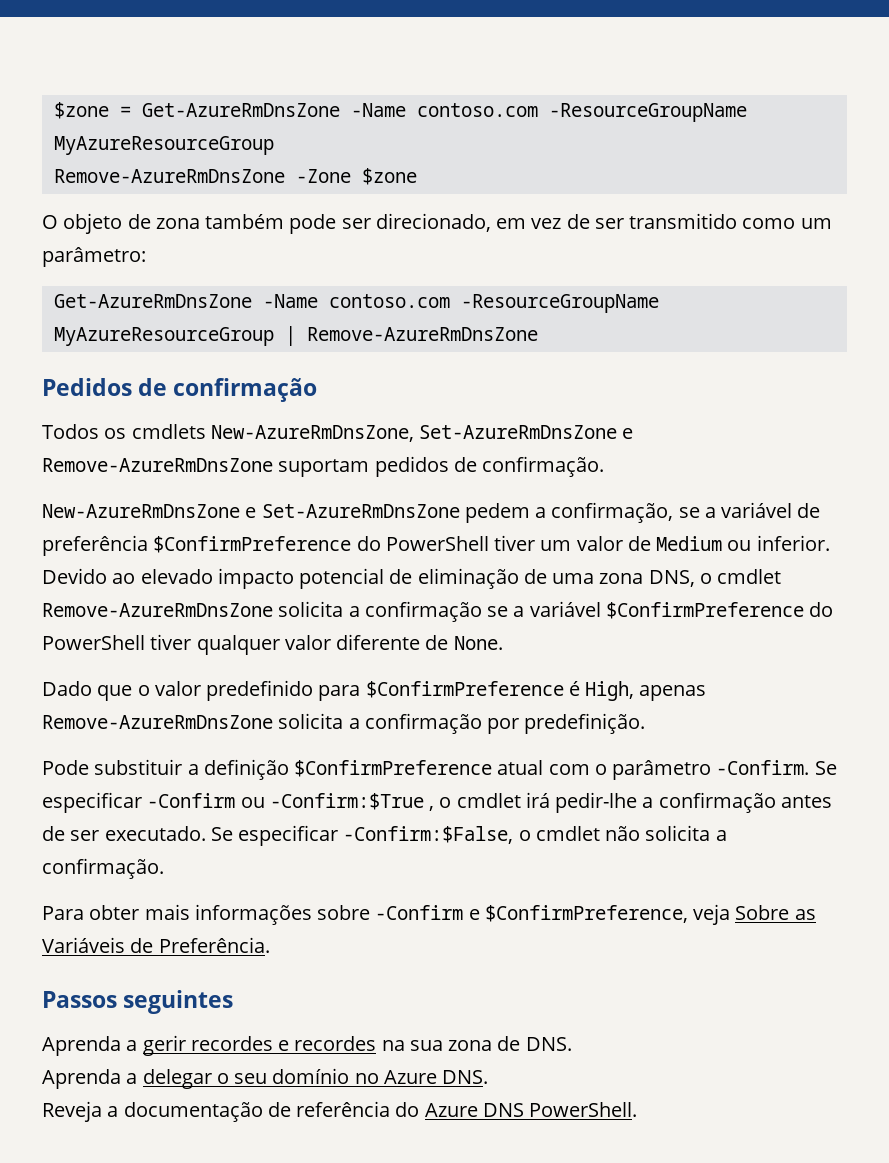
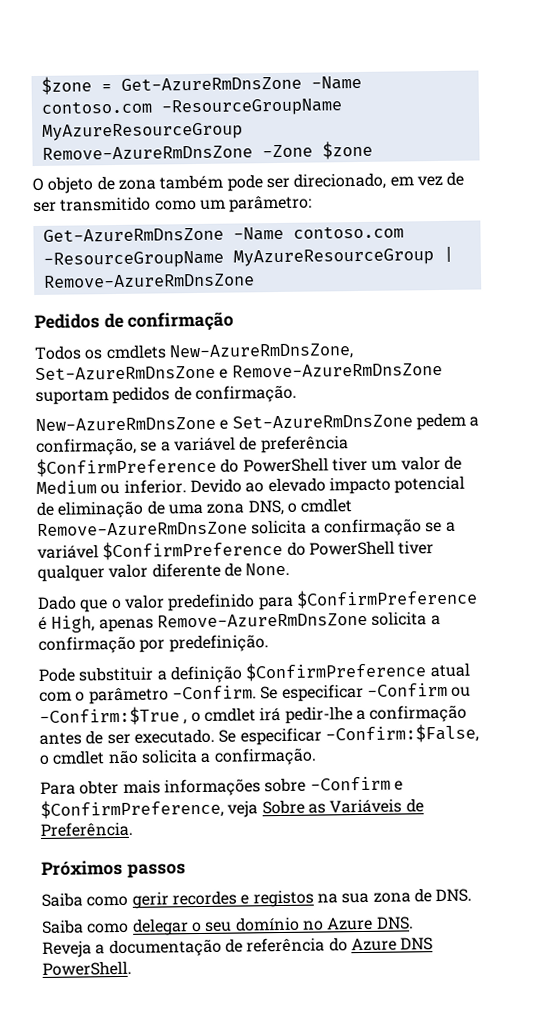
- Passos seguintes
- Aprenda a gerir recordes e recordes na sua zona de DNS.
+ Próximos passos
+ Saiba como gerir recordes e registos na sua zona de DNS.
- Aprenda a delegar o seu domínio no Azure DNS.
+ Saiba como delegar o seu domínio no Azure DNS.

